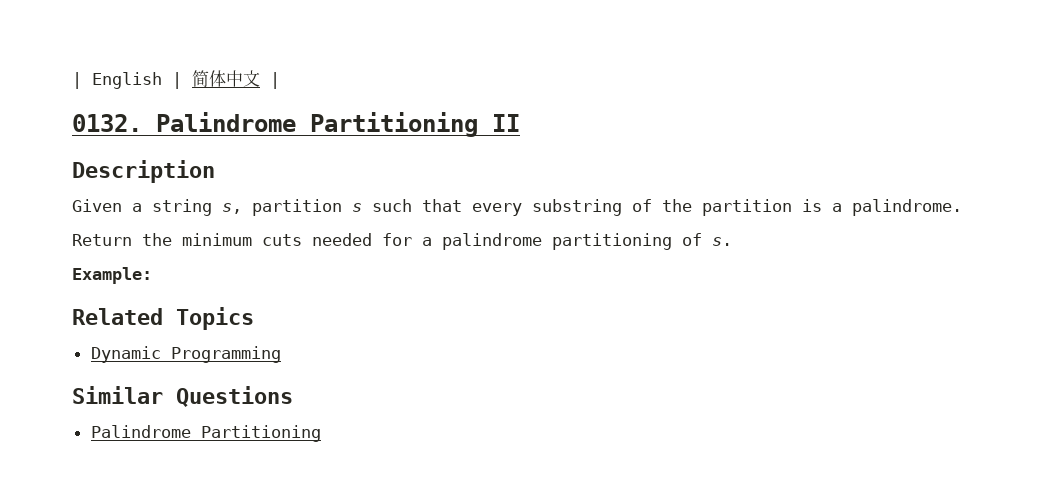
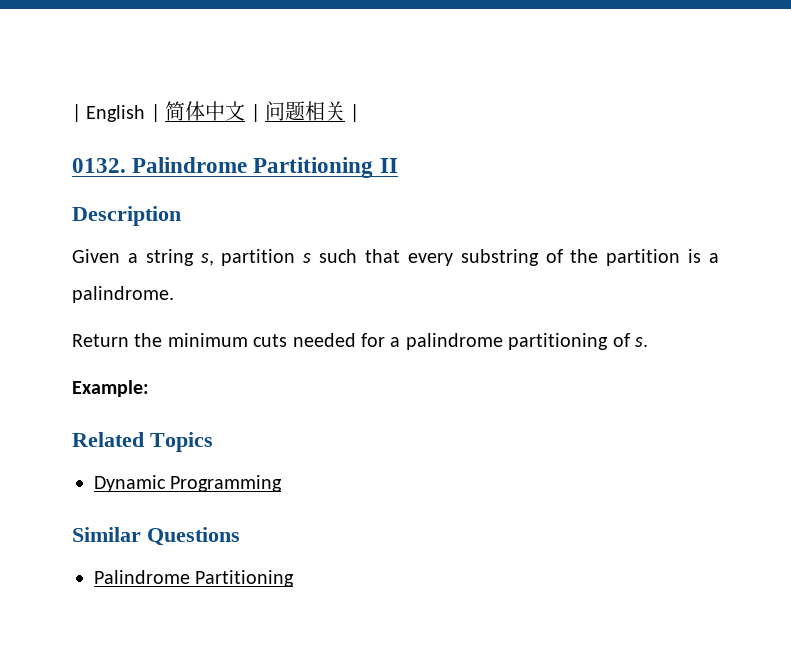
- | English | 简体中文 |
+ | English | 简体中文 | 问题相关 |

